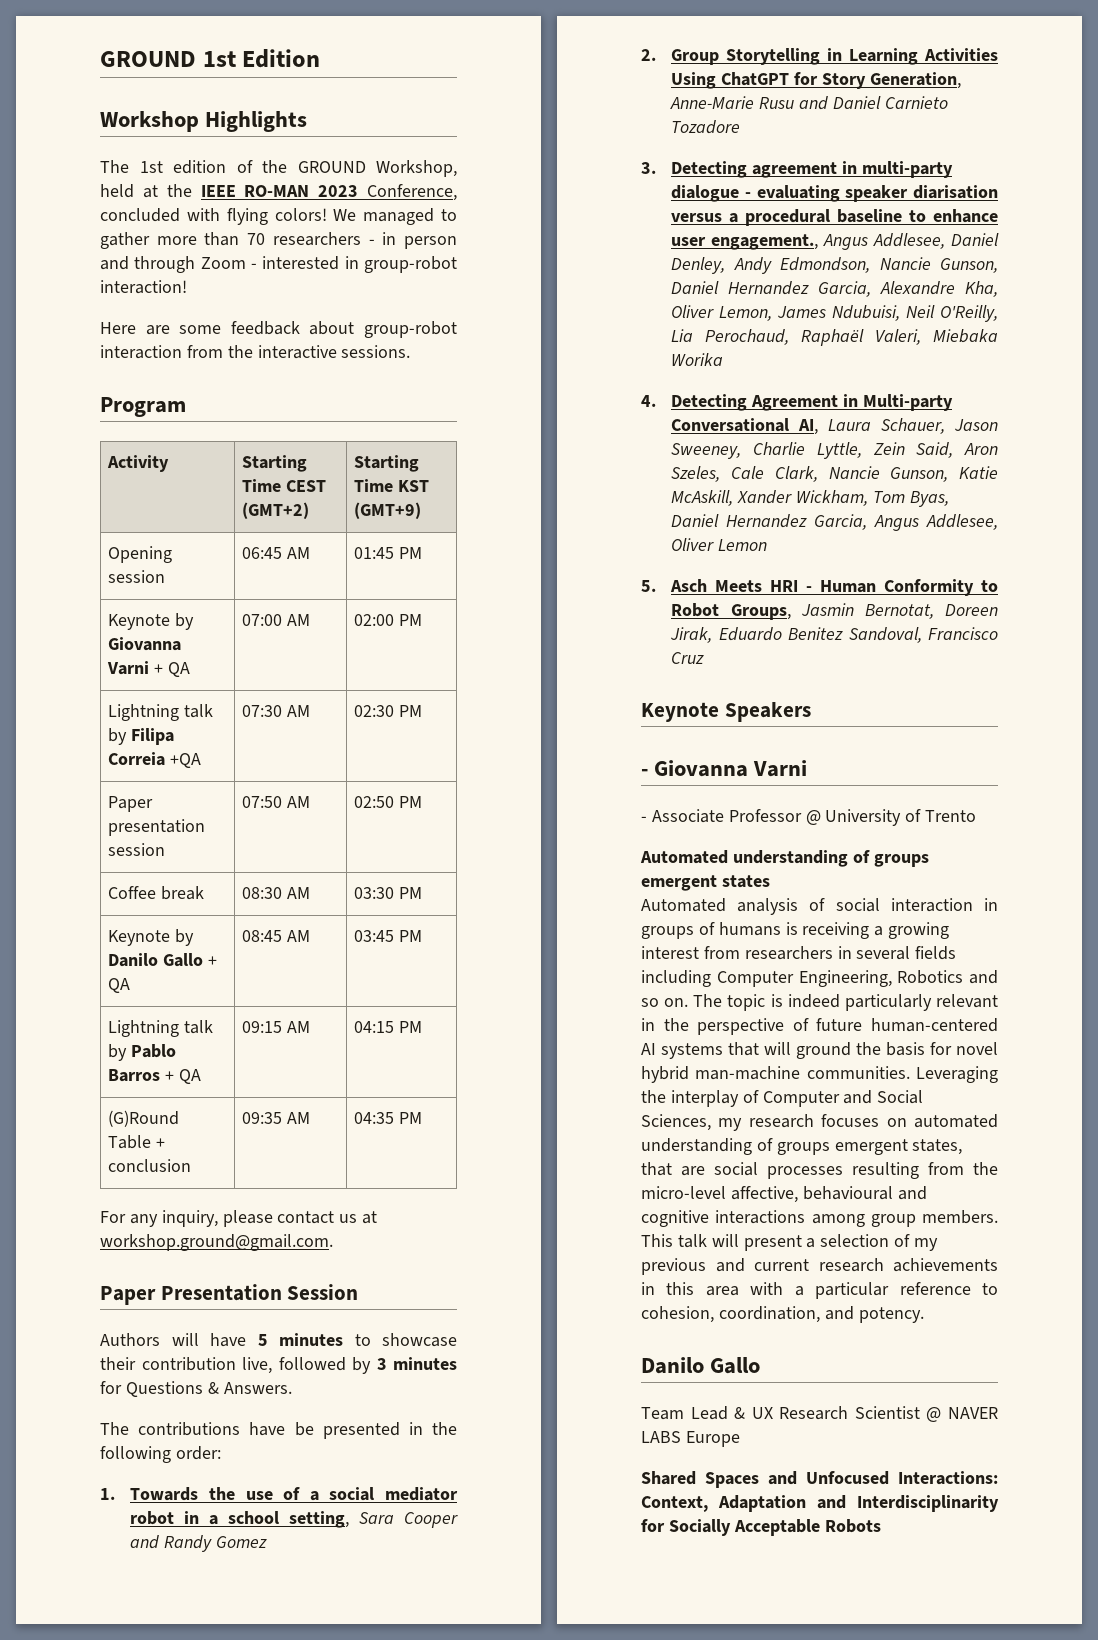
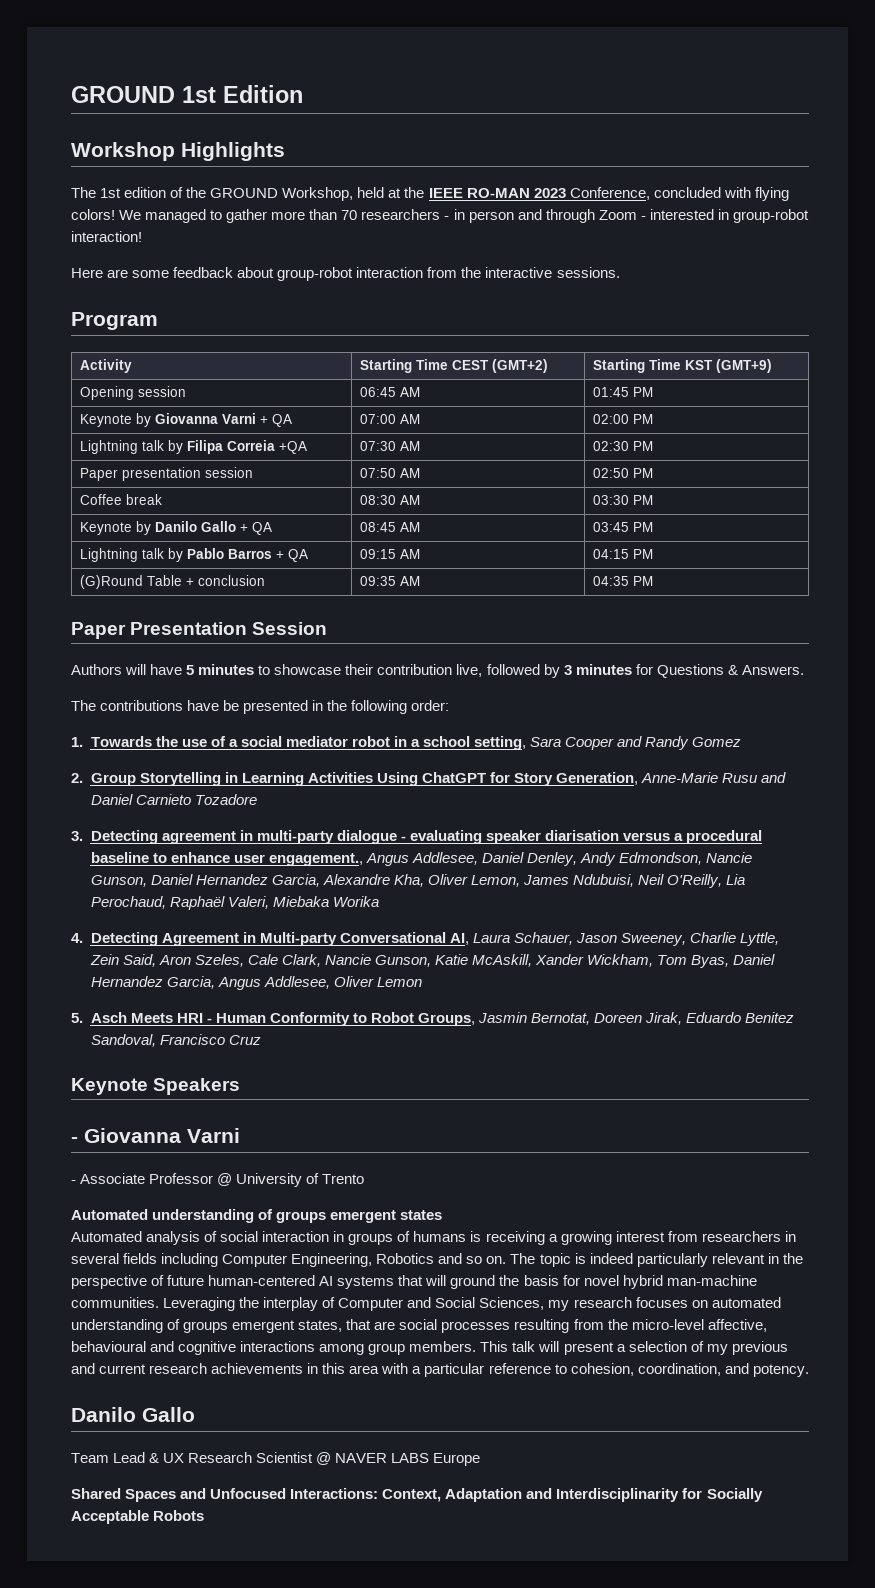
- For any inquiry, please contact us at workshop.ground@gmail.com.

